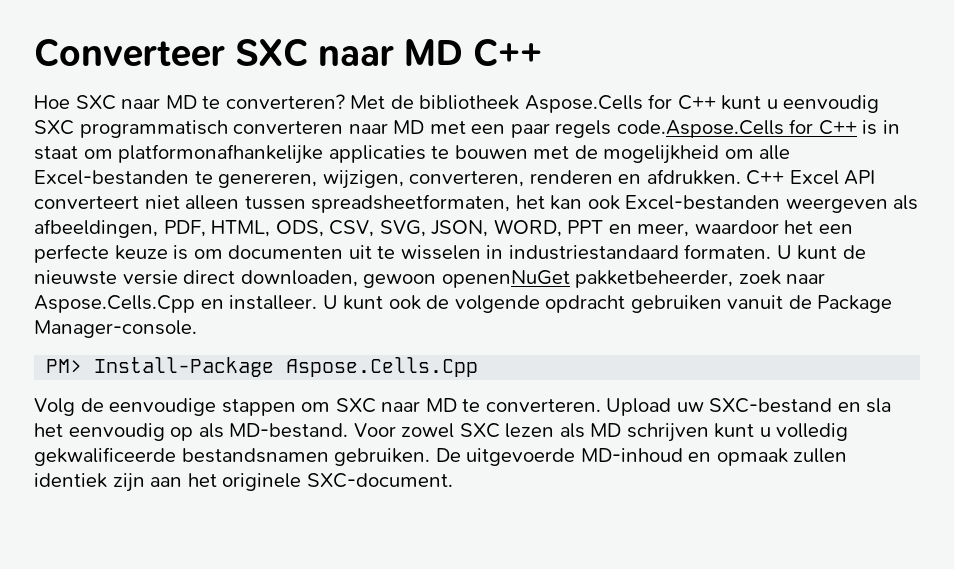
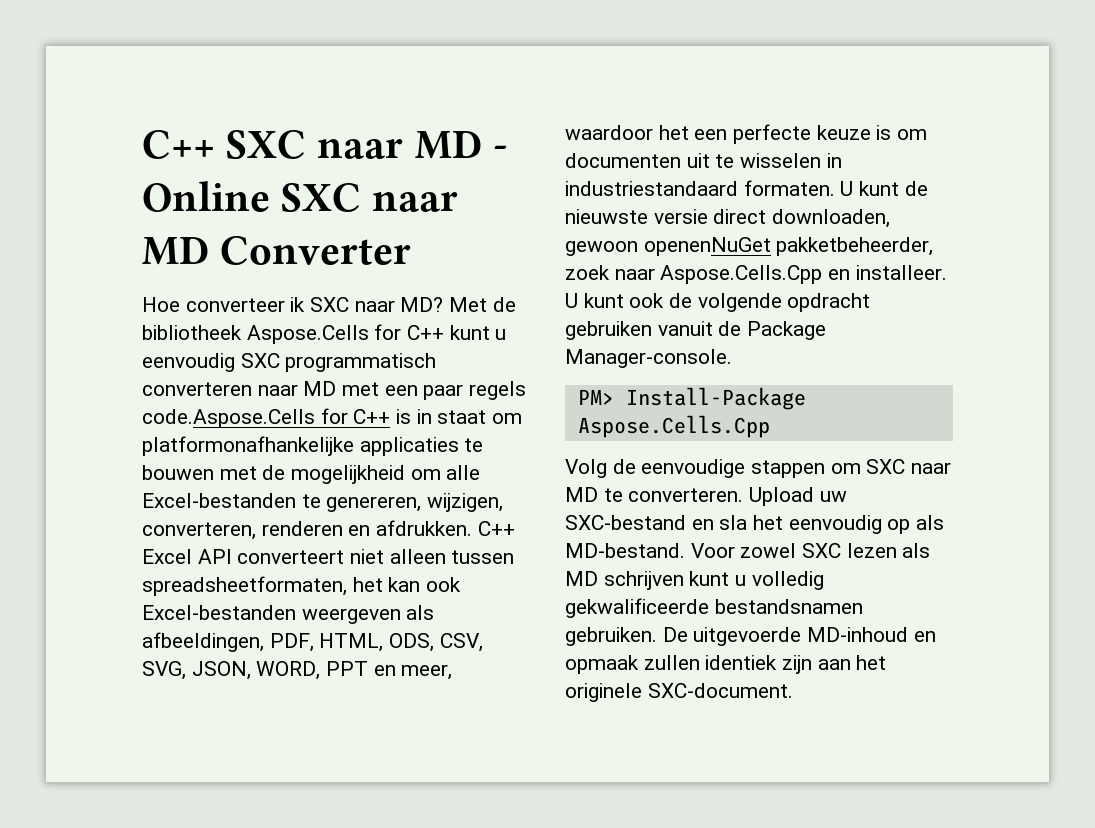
- Converteer SXC naar MD C++
- Hoe SXC naar MD te converteren?
+ C++ SXC naar MD - Online SXC naar MD Converter
+ Hoe converteer ik SXC naar MD?

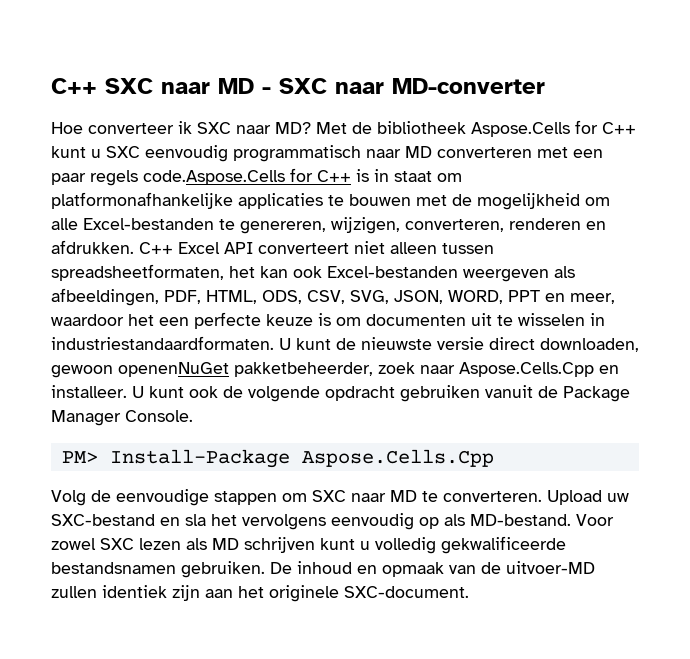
- C++ SXC naar MD - Online SXC naar MD Converter
+ C++ SXC naar MD - SXC naar MD-converter
- Met de bibliotheek Aspose.Cells for C++ kunt u eenvoudig SXC programmatisch converteren naar MD met een paar regels code.Aspose.Cells for C++ is in staat om platformonafhankelijke applicaties te bouwen met de mogelijkheid om alle Excel-bestanden te genereren, wijzigen, converteren, renderen en afdrukken.
+ Met de bibliotheek Aspose.Cells for C++ kunt u SXC eenvoudig programmatisch naar MD converteren met een paar regels code.Aspose.Cells for C++ is in staat om platformonafhankelijke applicaties te bouwen met de mogelijkheid om alle Excel-bestanden te genereren, wijzigen, converteren, renderen en afdrukken.
- C++ Excel API converteert niet alleen tussen spreadsheetformaten, het kan ook Excel-bestanden weergeven als afbeeldingen, PDF, HTML, ODS, CSV, SVG, JSON, WORD, PPT en meer, waardoor het een perfecte keuze is om documenten uit te wisselen in industriestandaard formaten.
+ C++ Excel API converteert niet alleen tussen spreadsheetformaten, het kan ook Excel-bestanden weergeven als afbeeldingen, PDF, HTML, ODS, CSV, SVG, JSON, WORD, PPT en meer, waardoor het een perfecte keuze is om documenten uit te wisselen in industriestandaardformaten.
- U kunt ook de volgende opdracht gebruiken vanuit de Package Manager-console.
+ U kunt ook de volgende opdracht gebruiken vanuit de Package Manager Console.
- Upload uw SXC-bestand en sla het eenvoudig op als MD-bestand.
+ Upload uw SXC-bestand en sla het vervolgens eenvoudig op als MD-bestand.
- De uitgevoerde MD-inhoud en opmaak zullen identiek zijn aan het originele SXC-document.
+ De inhoud en opmaak van de uitvoer-MD zullen identiek zijn aan het originele SXC-document.

